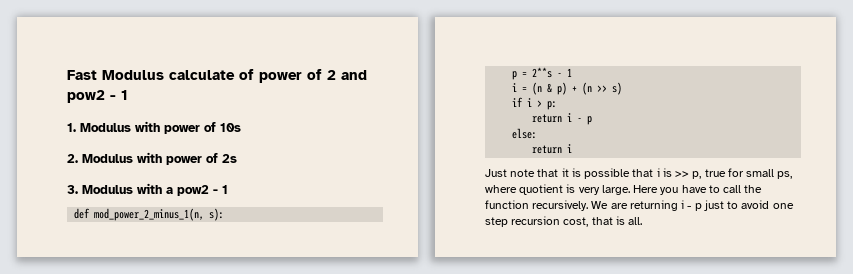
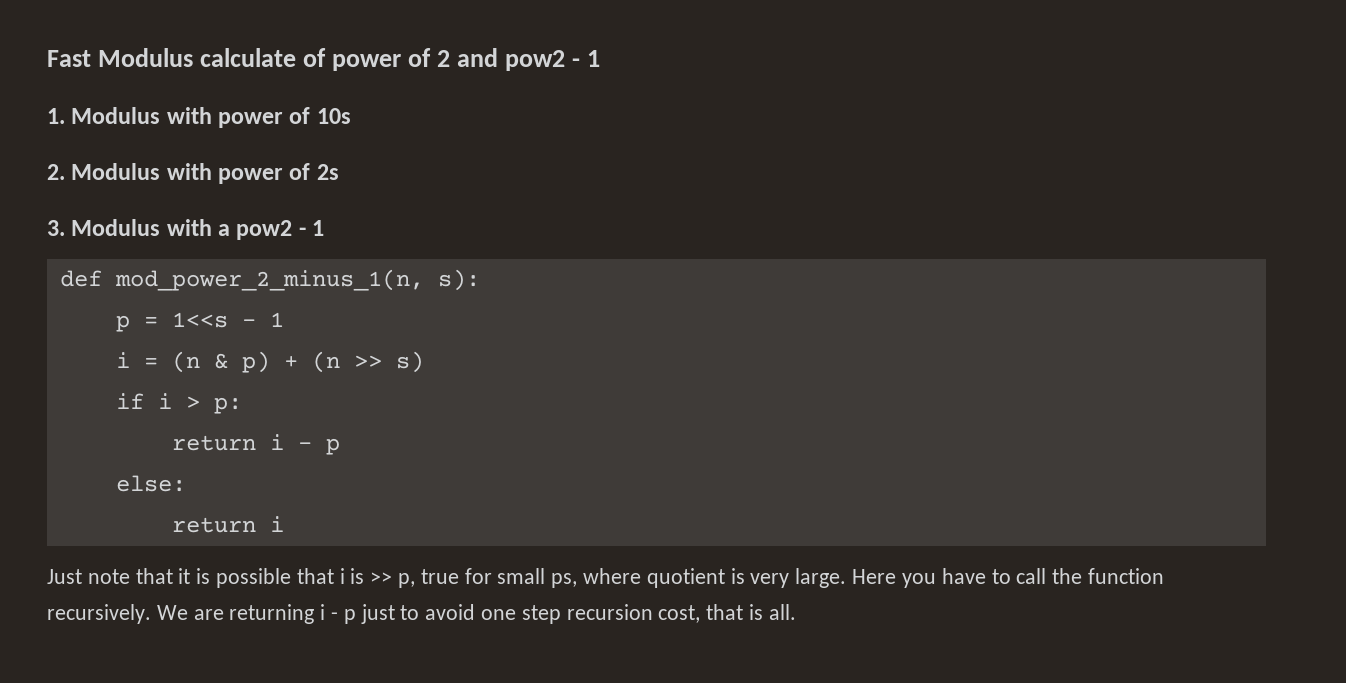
- p = 2**s - 1
+ p = 1<<s - 1

